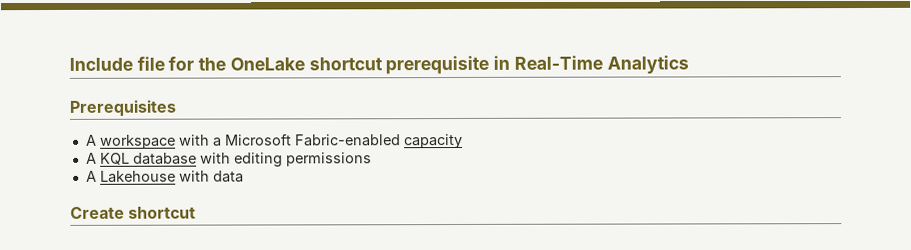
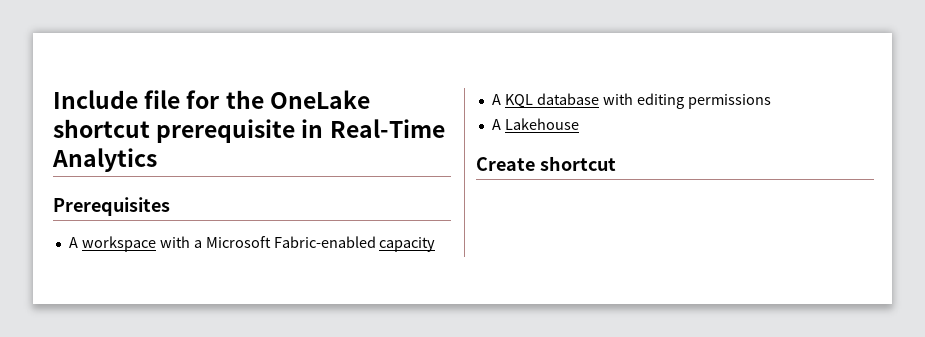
- A Lakehouse with data
+ A Lakehouse

